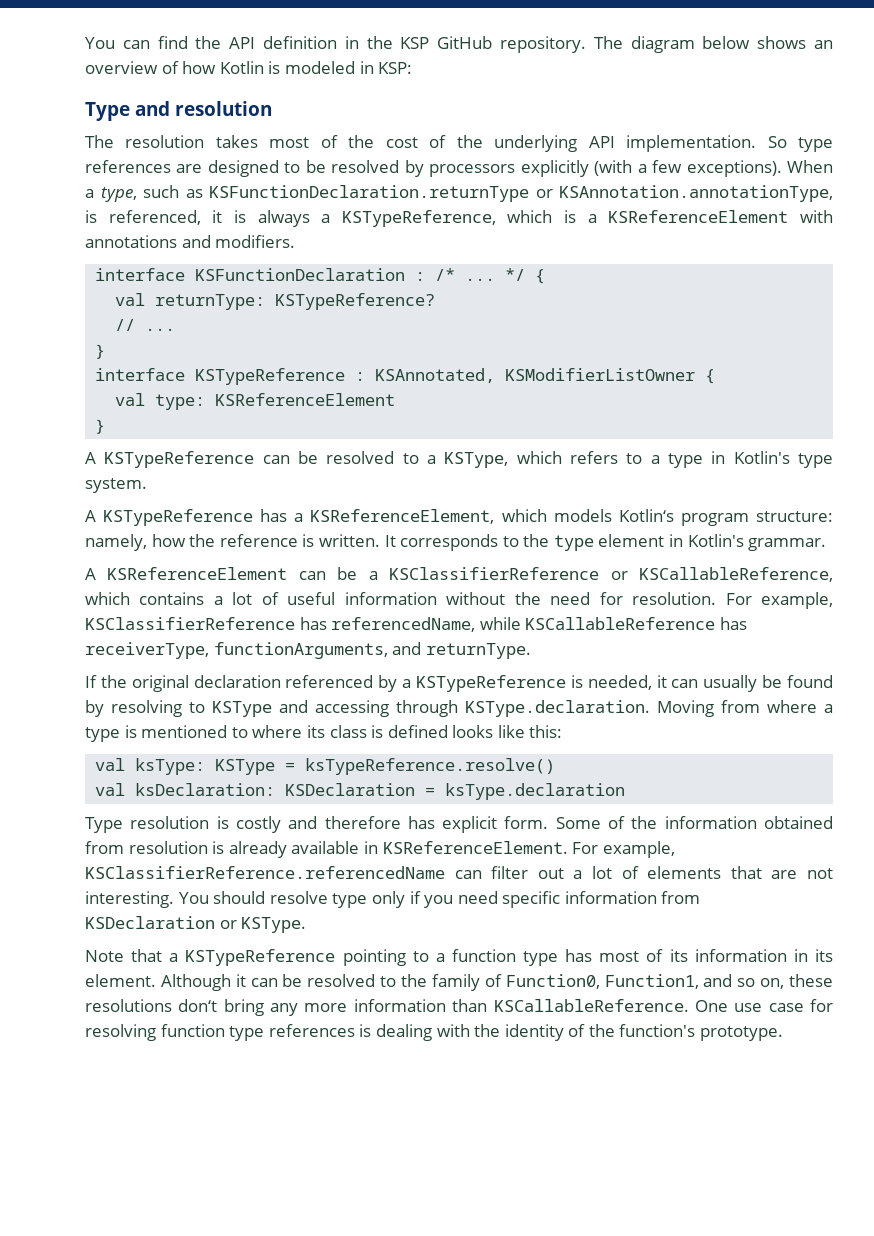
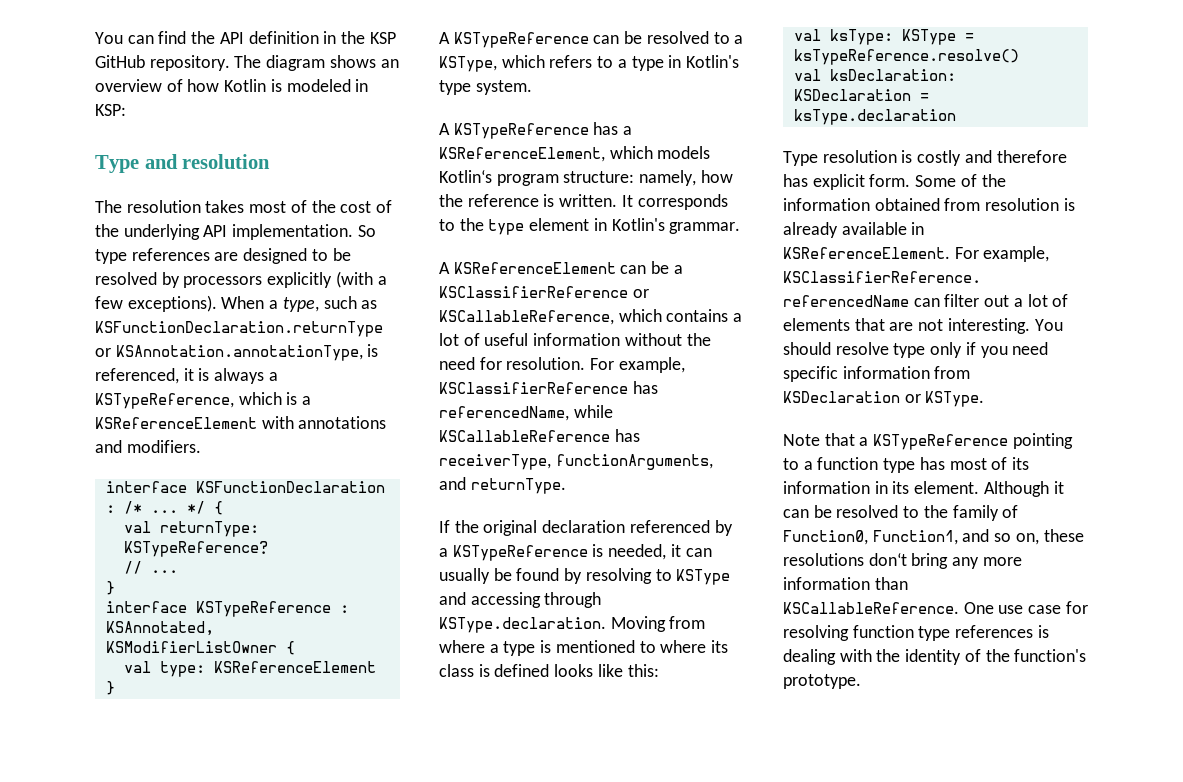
- The diagram below shows an overview of how Kotlin is modeled in KSP:
+ The diagram shows an overview of how Kotlin is modeled in KSP:

